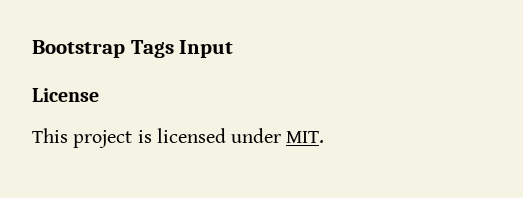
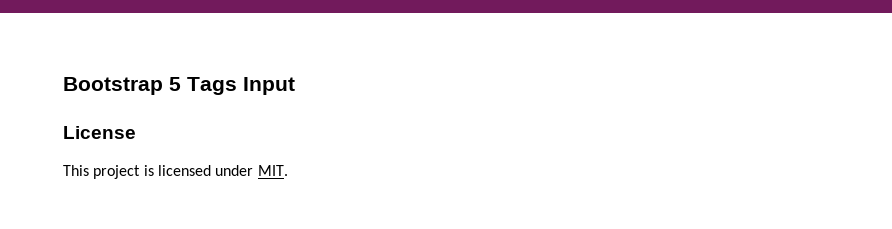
- Bootstrap Tags Input
+ Bootstrap 5 Tags Input

